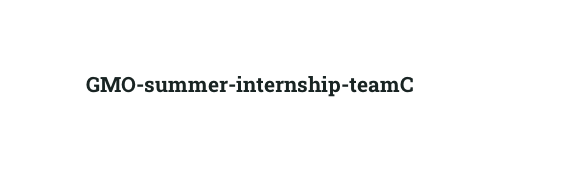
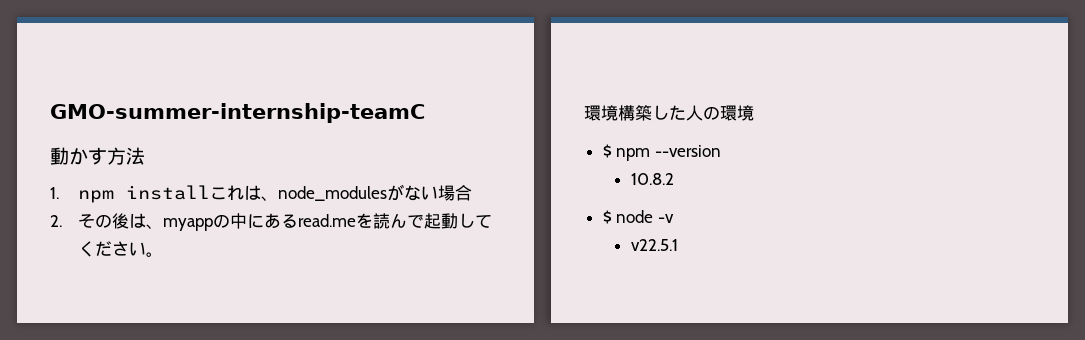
+ 動かす方法
+ 1. npm installこれは、node_modulesがない場合
+ 2.その後は、myappの中にあるread.meを読んで起動してください。
+ 環境構築した人の環境
+ $ npm --version
+ 10.8.2
+ $ node -v
+ v22.5.1

